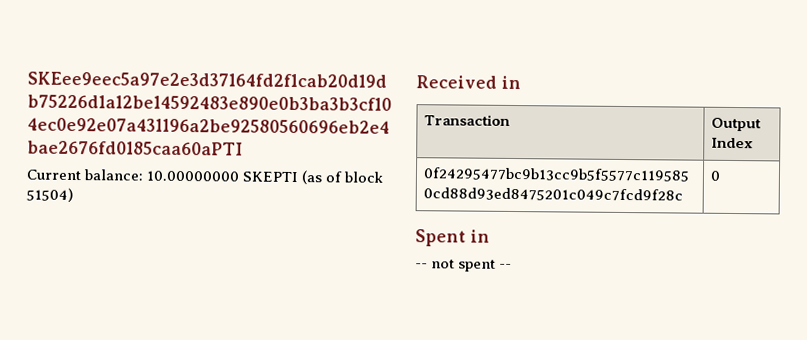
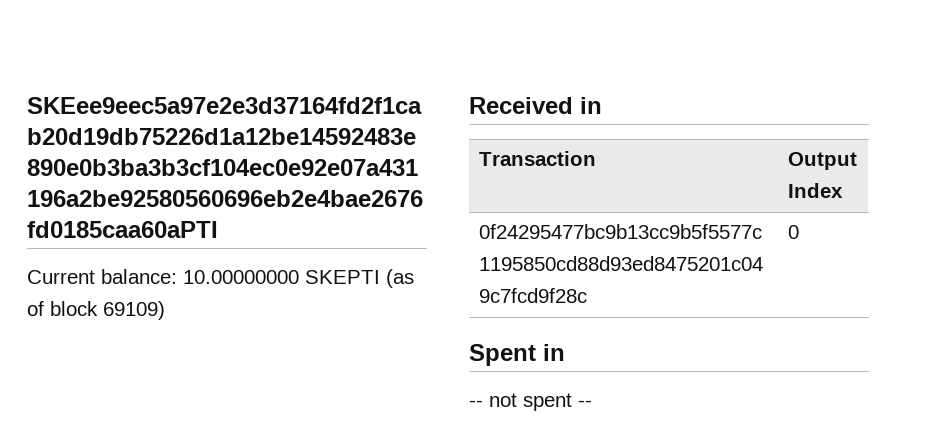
- Current balance: 10.00000000 SKEPTI (as of block 51504)
+ Current balance: 10.00000000 SKEPTI (as of block 69109)

